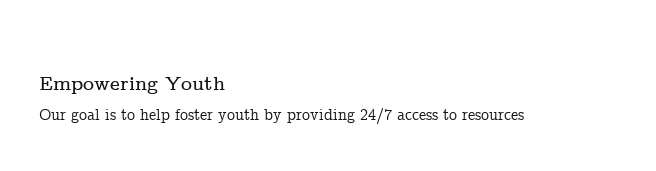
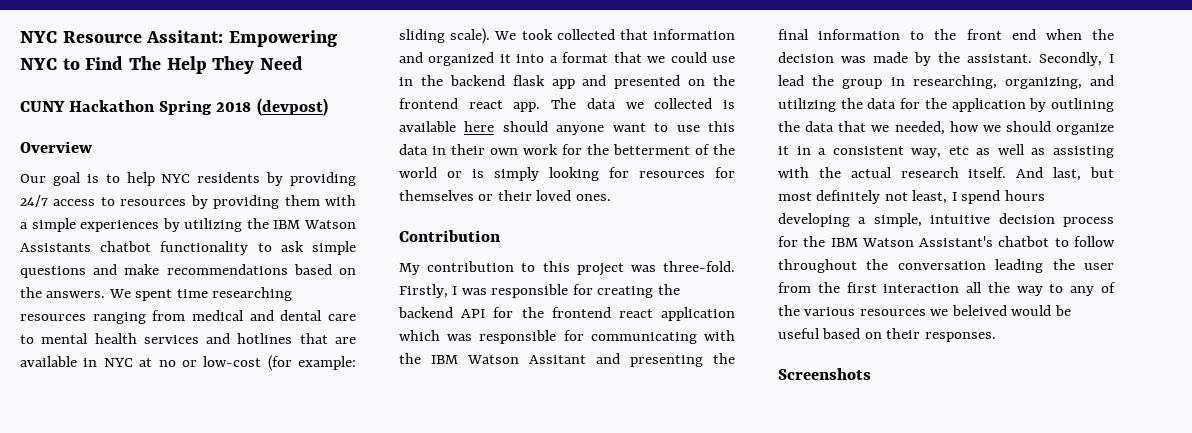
- Empowering Youth
+ NYC Resource Assitant: Empowering NYC to Find The Help They Need
+ CUNY Hackathon Spring 2018 (devpost)
+ Overview
- Our goal is to help foster youth by providing 24/7 access to resources
+ Our goal is to help NYC residents by providing 24/7 access to resources by providing them with a simple experiences by utilizing the IBM Watson Assistants chatbot functionality to ask simple questions and make recommendations based on the answers. We spent time researching resources ranging from medical and dental care to mental health services and hotlines that are available in NYC at no or low-cost (for example: sliding scale). We took collected that information and organized it into a format that we could use in the backend flask app and presented on the frontend react app. The data we collected is available here should anyone want to use this data in their own work for the betterment of the world or is simply looking for resources for themselves or their loved ones.
+ Contribution
+ My contribution to this project was three-fold. Firstly, I was responsible for creating the backend API for the frontend react application which was responsible for communicating with the IBM Watson Assitant and presenting the final information to the front end when the decision was made by the assistant. Secondly, I lead the group in researching, organizing, and utilizing the data for the application by outlining the data that we needed, how we should organize it in a consistent way, etc as well as assisting with the actual research itself. And last, but most definitely not least, I spend hours developing a simple, intuitive decision process for the IBM Watson Assistant's chatbot to follow throughout the conversation leading the user from the first interaction all the way to any of the various resources we beleived would be useful based on their responses.
+ Screenshots

